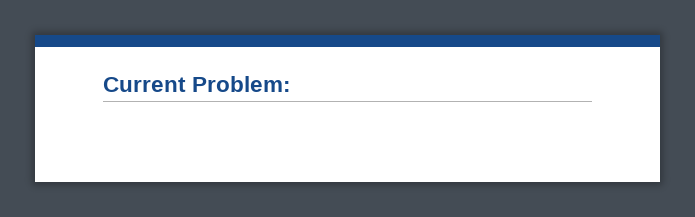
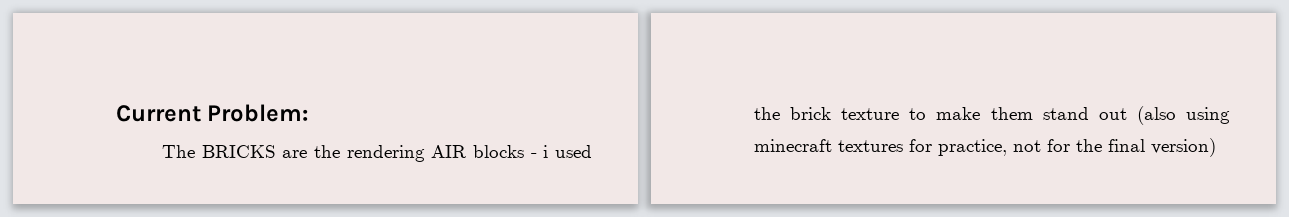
+ The BRICKS are the rendering AIR blocks - i used the brick texture to make them stand out (also using minecraft textures for practice, not for the final version)

